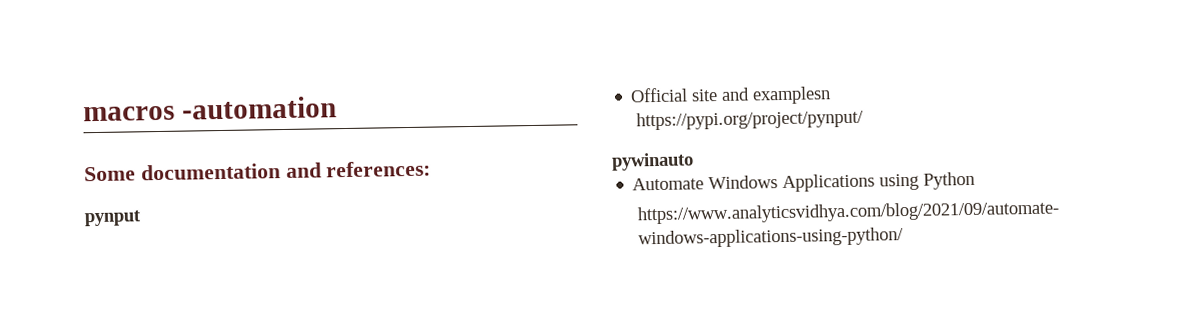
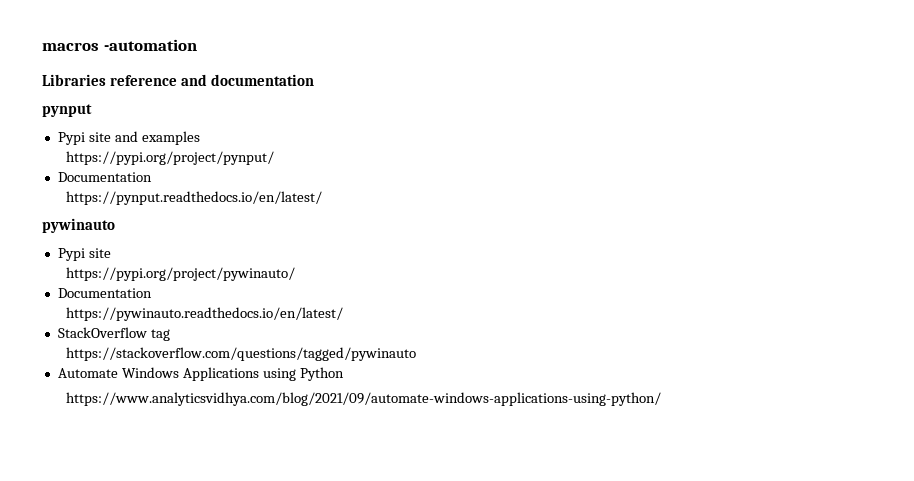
- Some documentation and references:
+ Libraries reference and documentation
- Official site and examplesn
+ Pypi site and examples
  https://pypi.org/project/pynput/
+ Documentation
+ https://pynput.readthedocs.io/en/latest/
  pywinauto
+ Pypi site
+ https://pypi.org/project/pywinauto/
+ Documentation
+ https://pywinauto.readthedocs.io/en/latest/
+ StackOverflow tag
+ https://stackoverflow.com/questions/tagged/pywinauto

